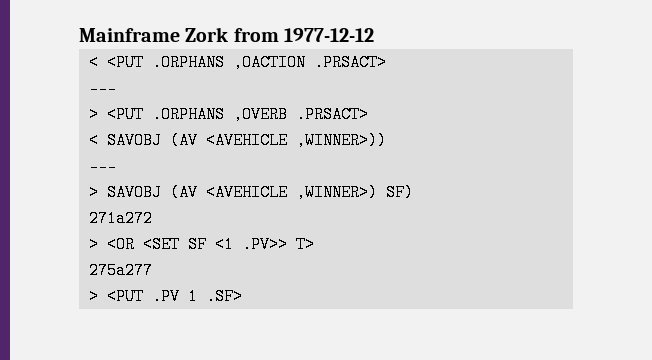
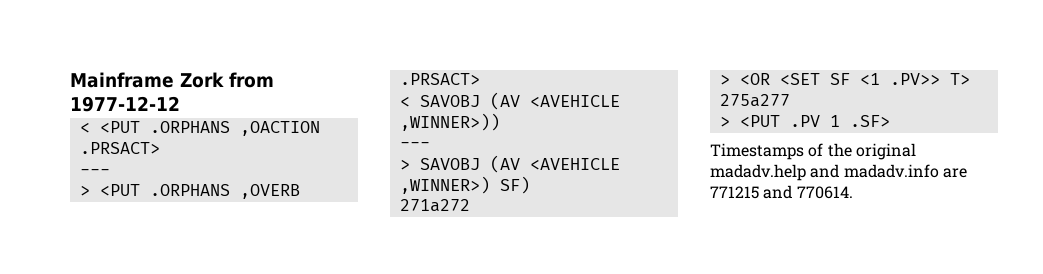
+ Timestamps of the original madadv.help and madadv.info are 771215 and 770614.

